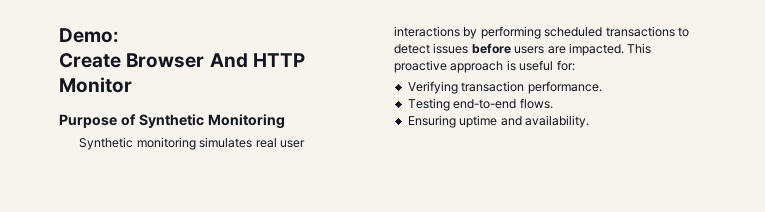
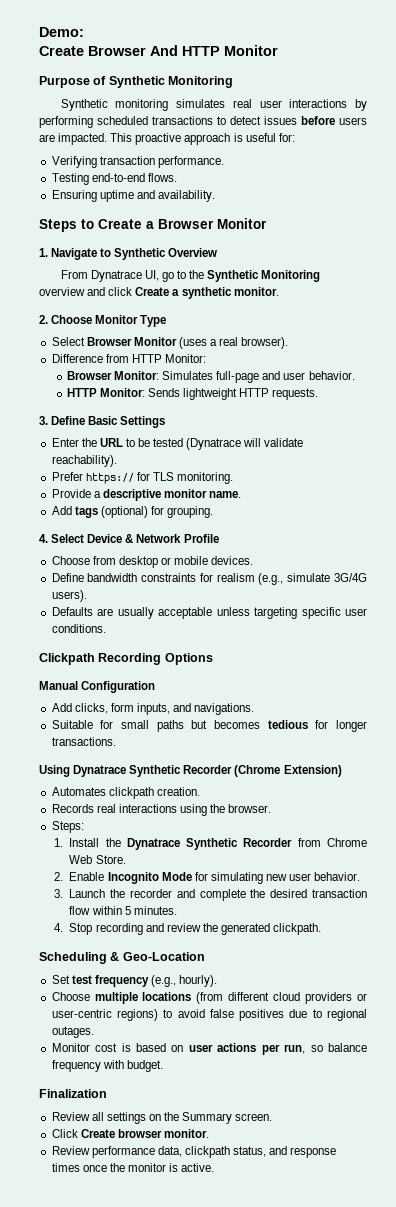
+ Steps to Create a Browser Monitor
+ 1. Navigate to Synthetic Overview
+ From Dynatrace UI, go to the Synthetic Monitoring overview and click Create a synthetic monitor.
+ 2. Choose Monitor Type
+ Select Browser Monitor (uses a real browser).
+ Difference from HTTP Monitor:
+ Browser Monitor: Simulates full-page and user behavior.
+ HTTP Monitor: Sends lightweight HTTP requests.
+ 3. Define Basic Settings
+ Enter the URL to be tested (Dynatrace will validate reachability).
+ Prefer https:// for TLS monitoring.
+ Provide a descriptive monitor name.
+ Add tags (optional) for grouping.
+ 4. Select Device & Network Profile
+ Choose from desktop or mobile devices.
+ Define bandwidth constraints for realism (e.g., simulate 3G/4G users).
+ Defaults are usually acceptable unless targeting specific user conditions.
+ Clickpath Recording Options
+ Manual Configuration
+ Add clicks, form inputs, and navigations.
+ Suitable for small paths but becomes tedious for longer transactions.
+ Using Dynatrace Synthetic Recorder (Chrome Extension)
+ Automates clickpath creation.
+ Records real interactions using the browser.
+ Steps:
+ 1. Install the Dynatrace Synthetic Recorder from Chrome Web Store.
+ 2. Enable Incognito Mode for simulating new user behavior.
+ 3. Launch the recorder and complete the desired transaction flow within 5 minutes.
+ 4. Stop recording and review the generated clickpath.
+ Scheduling & Geo-Location
+ Set test frequency (e.g., hourly).
+ Choose multiple locations (from different cloud providers or user-centric regions) to avoid false positives due to regional outages.
+ Monitor cost is based on user actions per run, so balance frequency with budget.
+ Finalization
+ Review all settings on the Summary screen.
+ Click Create browser monitor.
+ Review performance data, clickpath status, and response times once the monitor is active.

